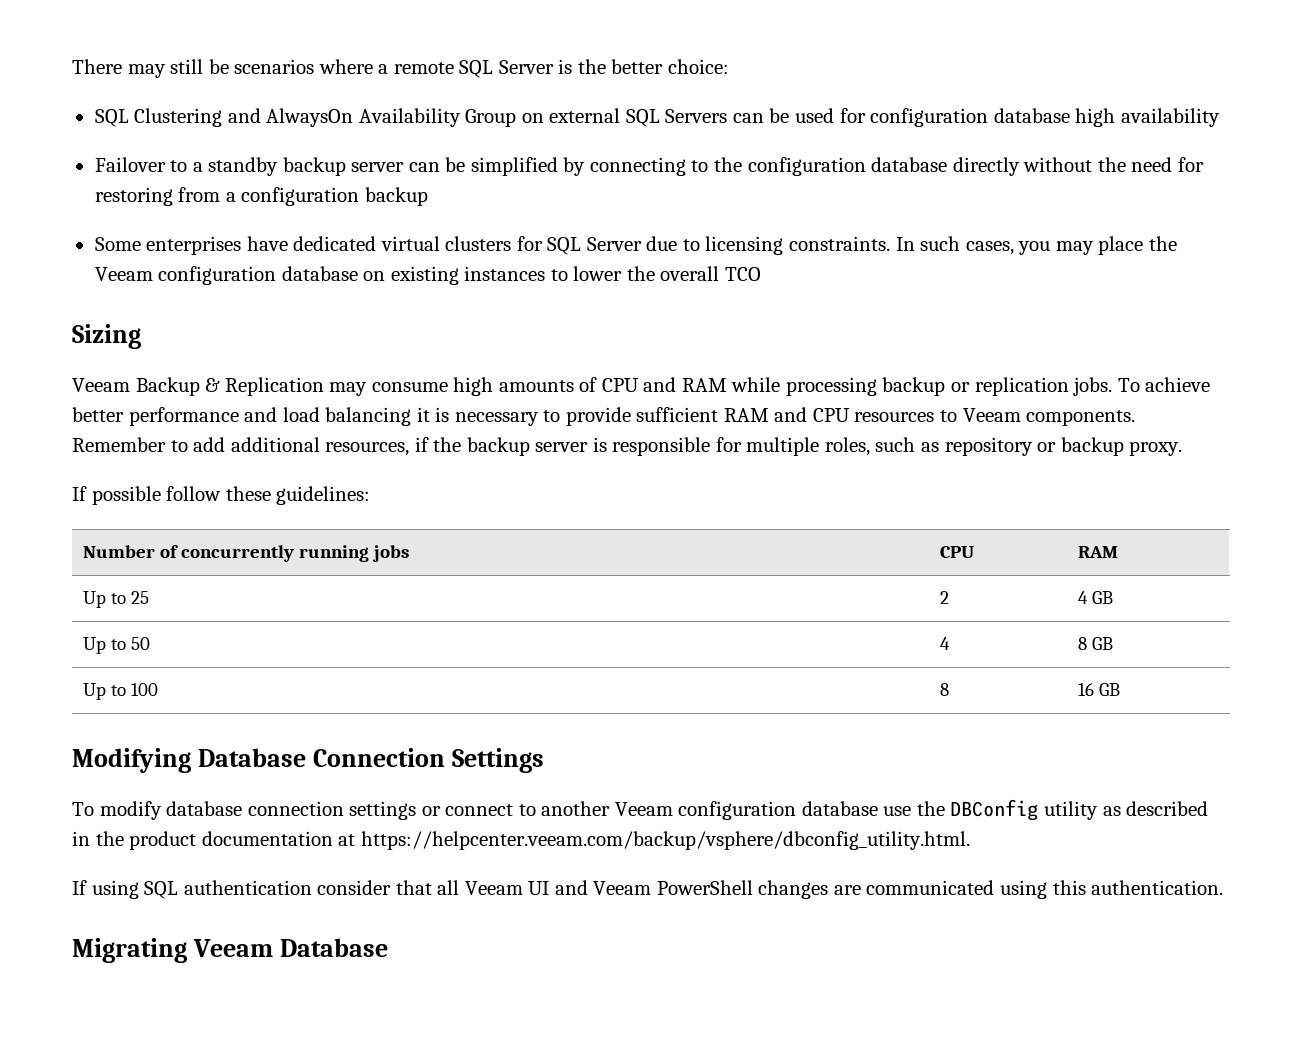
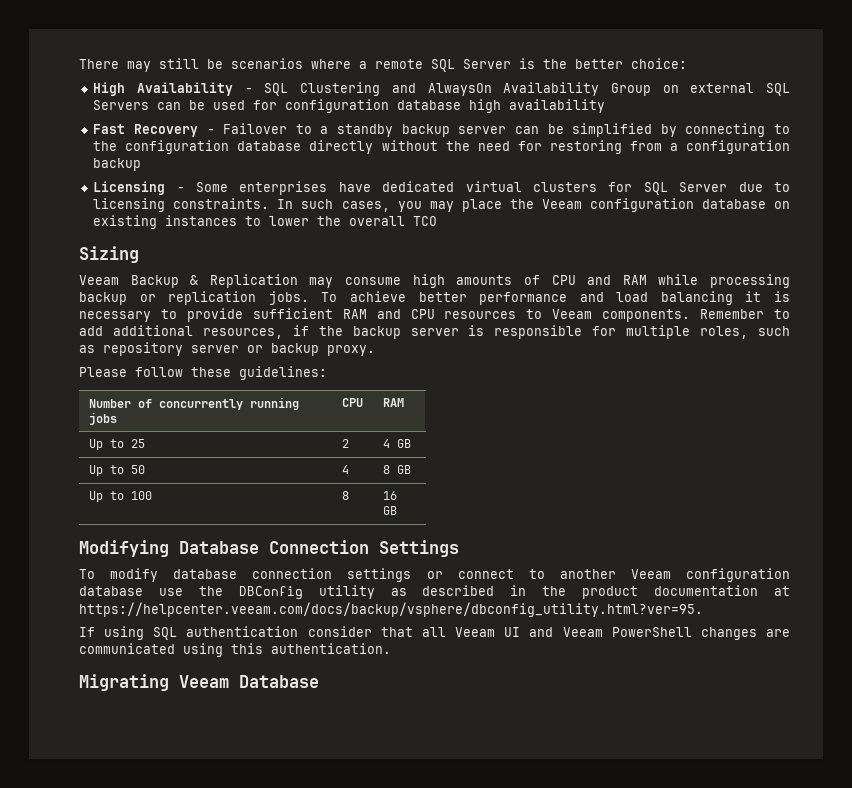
- SQL Clustering and AlwaysOn Availability Group on external SQL Servers can be used for configuration database high availability
+ High Availability - SQL Clustering and AlwaysOn Availability Group on external SQL Servers can be used for configuration database high availability
- Failover to a standby backup server can be simplified by connecting to the configuration database directly without the need for restoring from a configuration backup
+ Fast Recovery - Failover to a standby backup server can be simplified by connecting to the configuration database directly without the need for restoring from a configuration backup
- Some enterprises have dedicated virtual clusters for SQL Server due to licensing constraints.
+ Licensing - Some enterprises have dedicated virtual clusters for SQL Server due to licensing constraints.
- Remember to add additional resources, if the backup server is responsible for multiple roles, such as repository or backup proxy.
+ Remember to add additional resources, if the backup server is responsible for multiple roles, such as repository server or backup proxy.
- If possible follow these guidelines:
+ Please follow these guidelines:
- To modify database connection settings or connect to another Veeam configuration database use the DBConfig utility as described in the product documentation at https://helpcenter.veeam.com/backup/vsphere/dbconfig_utility.html.
+ To modify database connection settings or connect to another Veeam configuration database use the DBConfig utility as described in the product documentation at https://helpcenter.veeam.com/docs/backup/vsphere/dbconfig_utility.html?ver=95.

